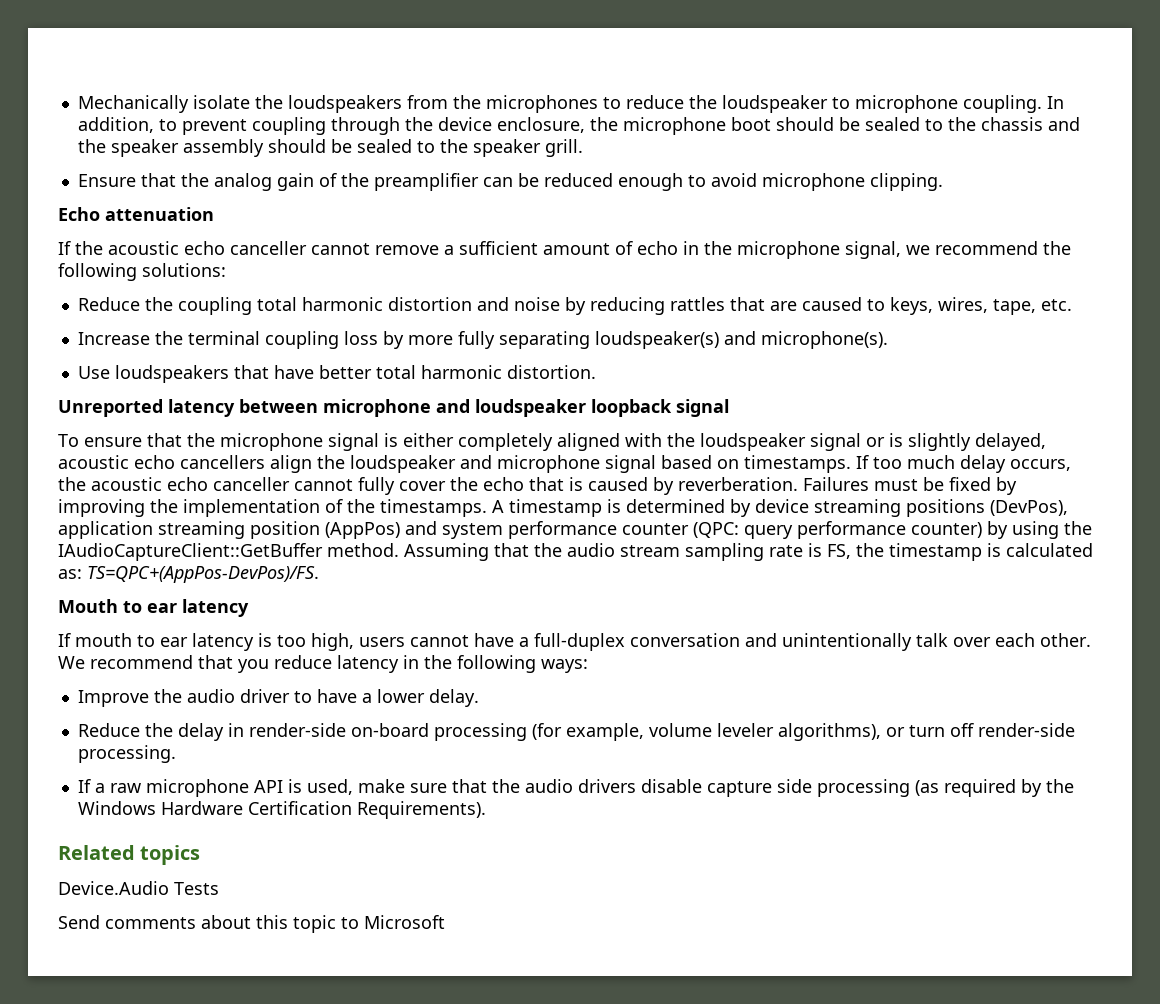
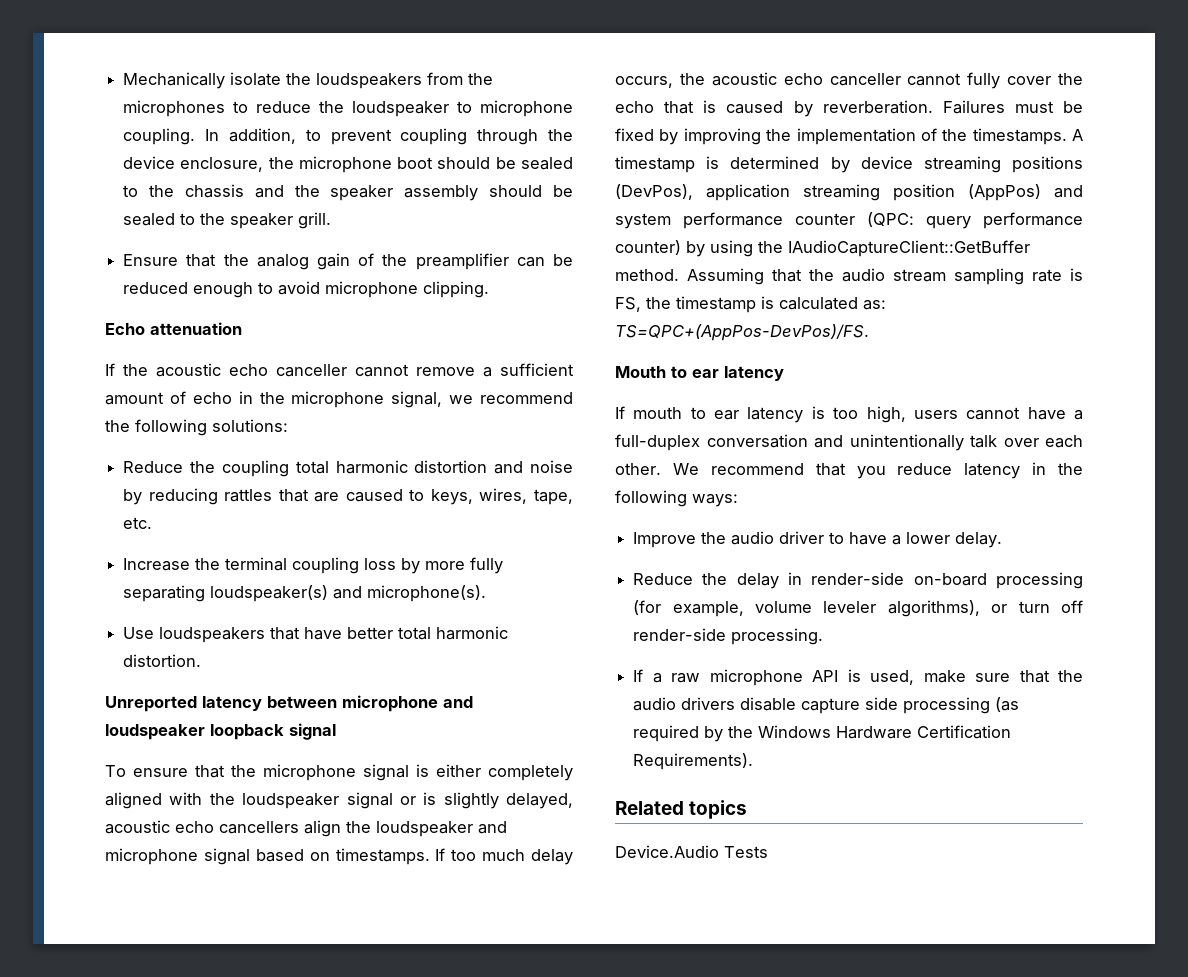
- Send comments about this topic to Microsoft

